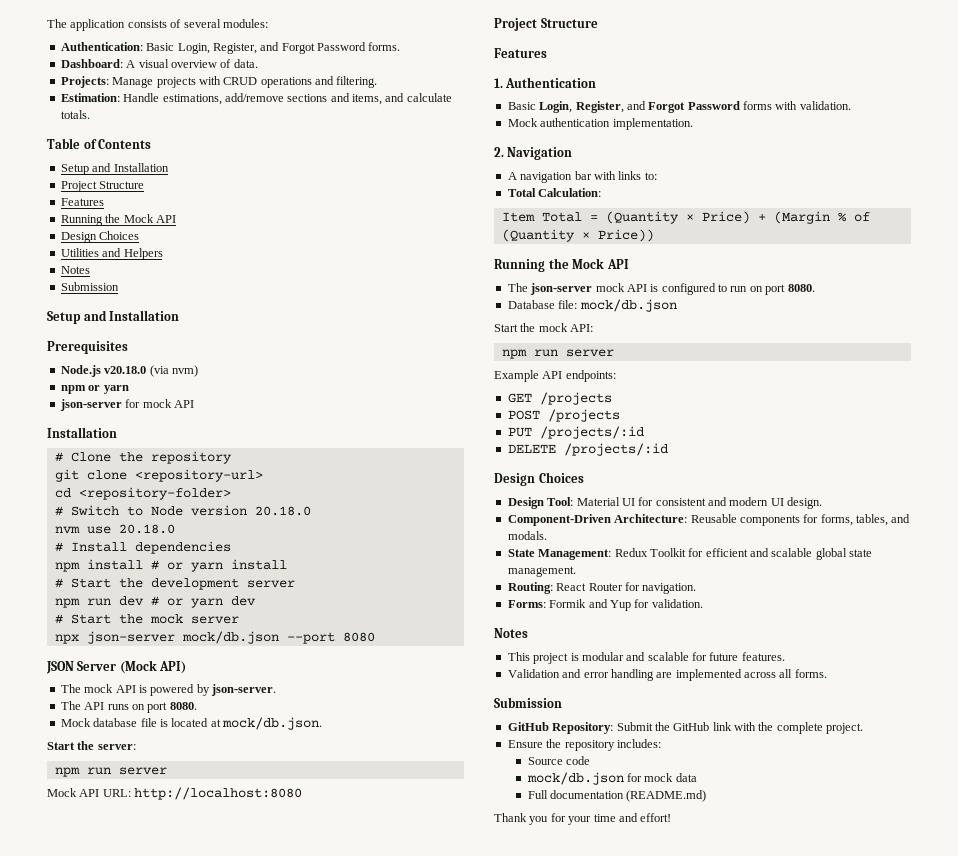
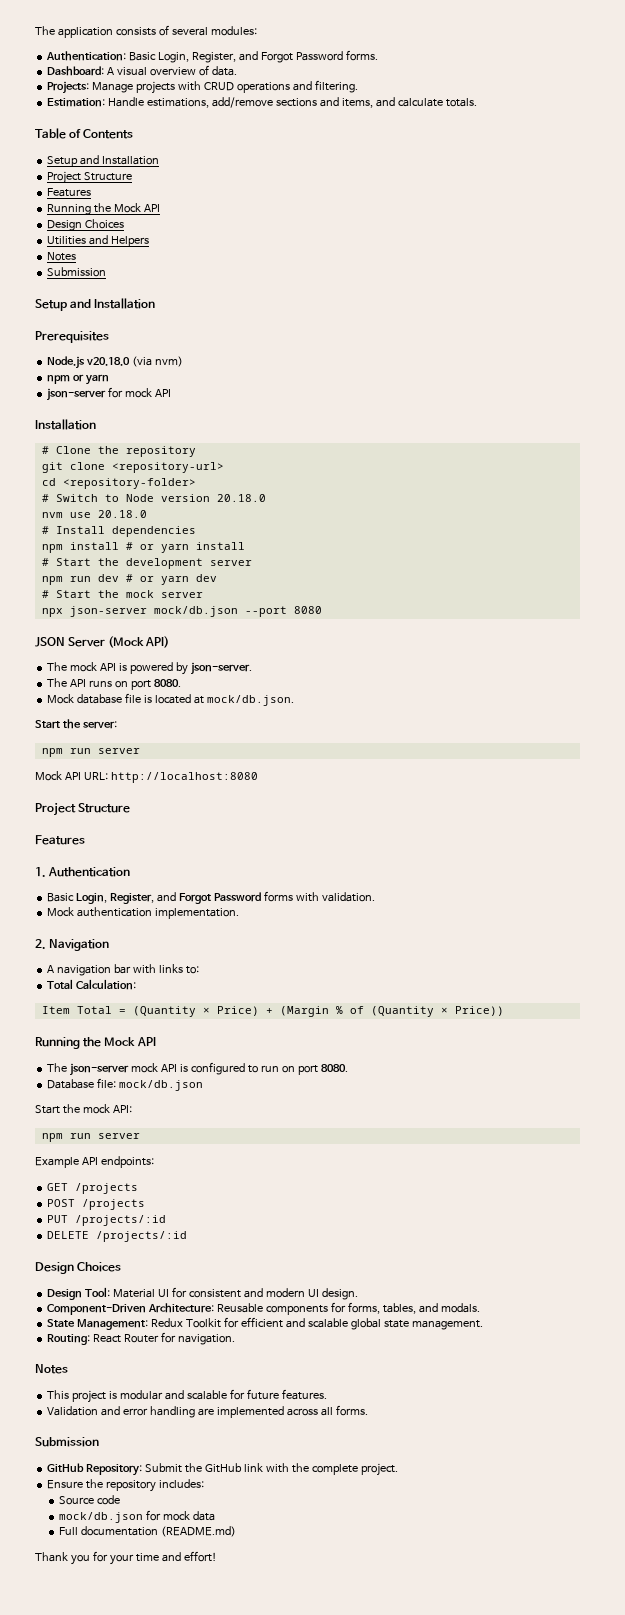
- Forms: Formik and Yup for validation.

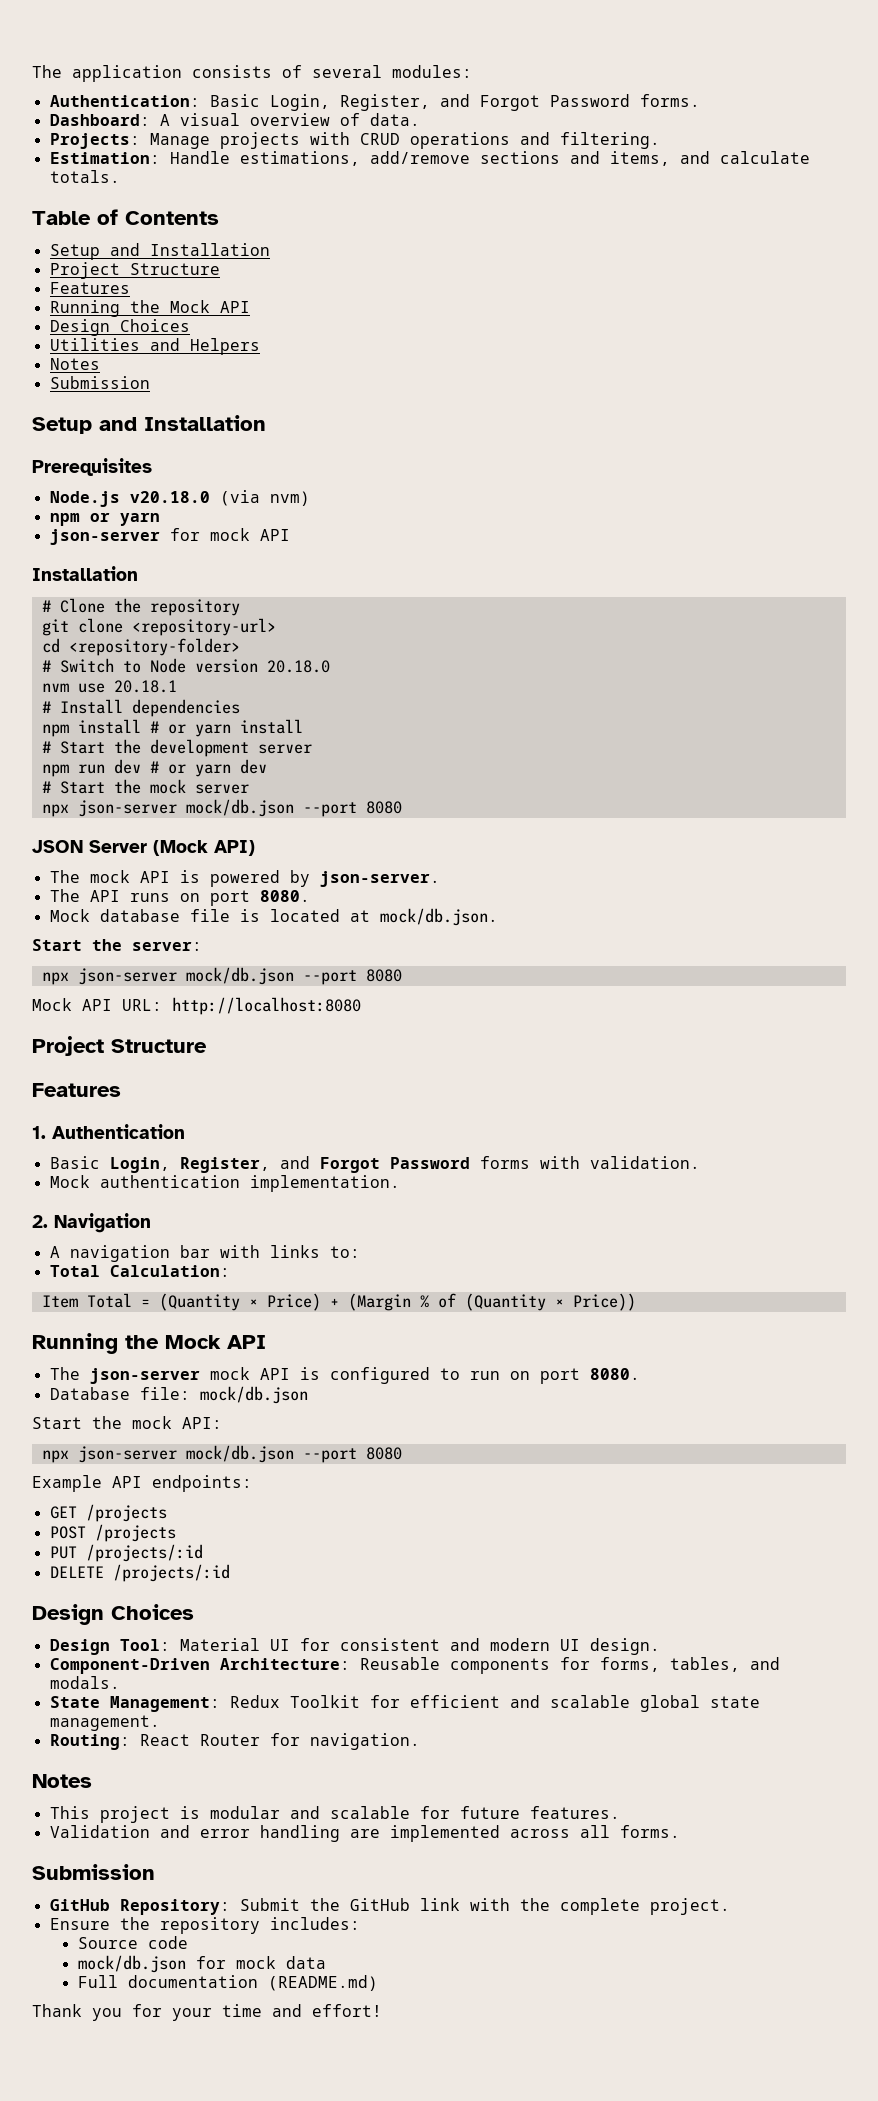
- nvm use 20.18.0
+ nvm use 20.18.1
  Start the server:
- npm run server
+ npx json-server mock/db.json --port 8080
  Start the mock API:
- npm run server
+ npx json-server mock/db.json --port 8080

